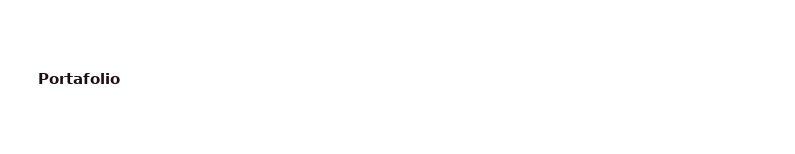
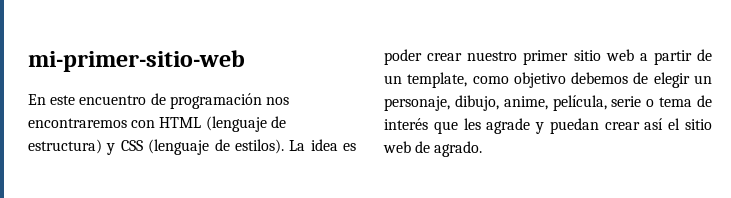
- Portafolio
+ mi-primer-sitio-web
+ En este encuentro de programación nos encontraremos con HTML (lenguaje de estructura) y CSS (lenguaje de estilos). La idea es poder crear nuestro primer sitio web a partir de un template, como objetivo debemos de elegir un personaje, dibujo, anime, película, serie o tema de interés que les agrade y puedan crear así el sitio web de agrado.

